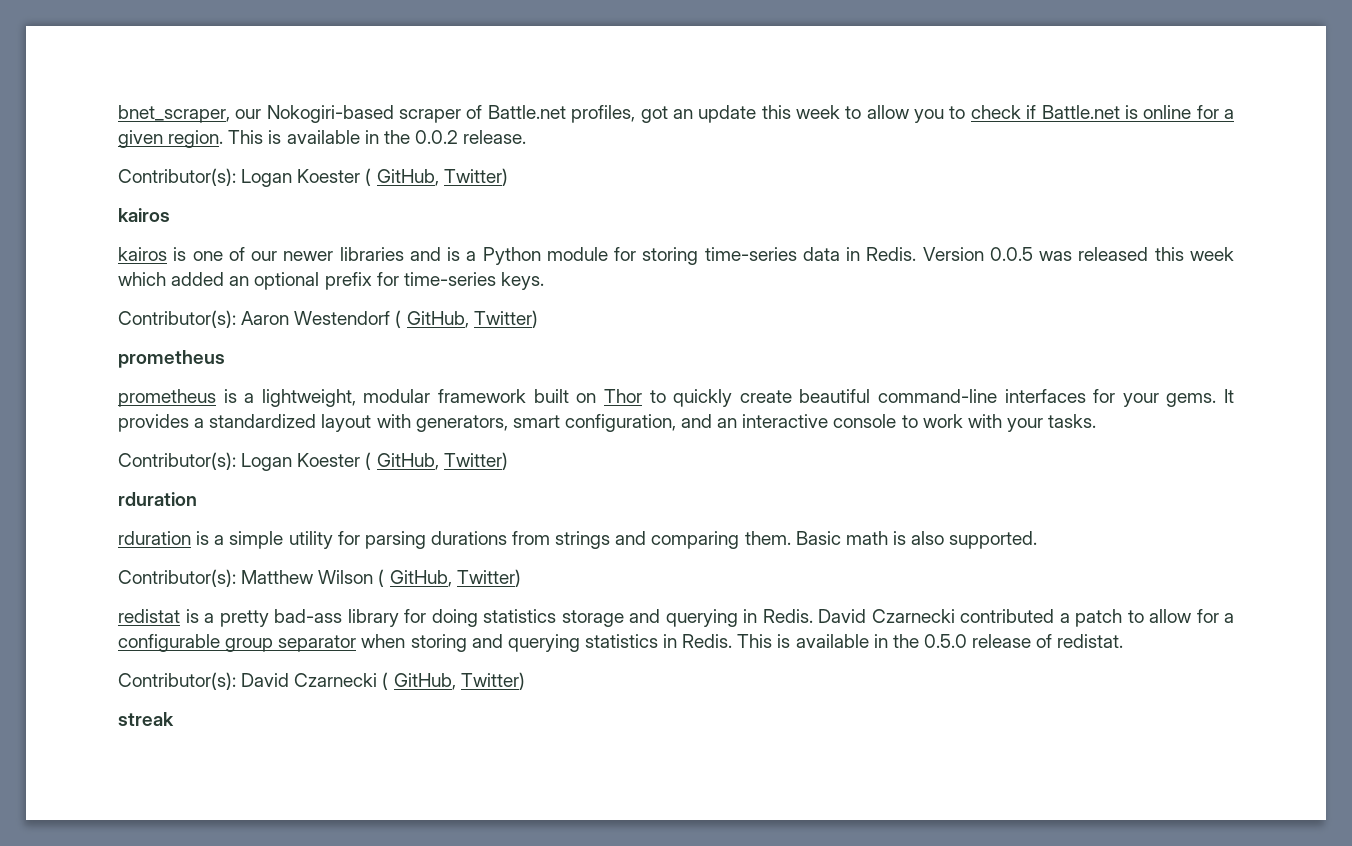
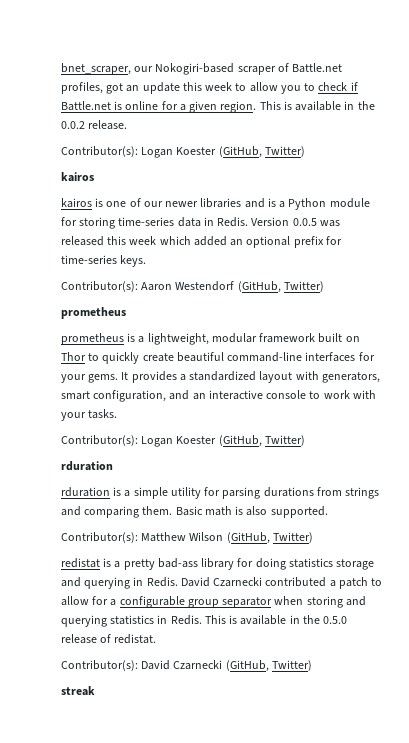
  This is available in the 0.0.2 release.
- Contributor(s): Logan Koester ( GitHub, Twitter)
+ Contributor(s): Logan Koester (GitHub, Twitter)
- Contributor(s): Aaron Westendorf ( GitHub, Twitter)
+ Contributor(s): Aaron Westendorf (GitHub, Twitter)
  It provides a standardized layout with generators, smart configuration, and an interactive console to work with your tasks.
- Contributor(s): Logan Koester ( GitHub, Twitter)
+ Contributor(s): Logan Koester (GitHub, Twitter)
- Contributor(s): Matthew Wilson ( GitHub, Twitter)
+ Contributor(s): Matthew Wilson (GitHub, Twitter)
- Contributor(s): David Czarnecki ( GitHub, Twitter)
+ Contributor(s): David Czarnecki (GitHub, Twitter)

